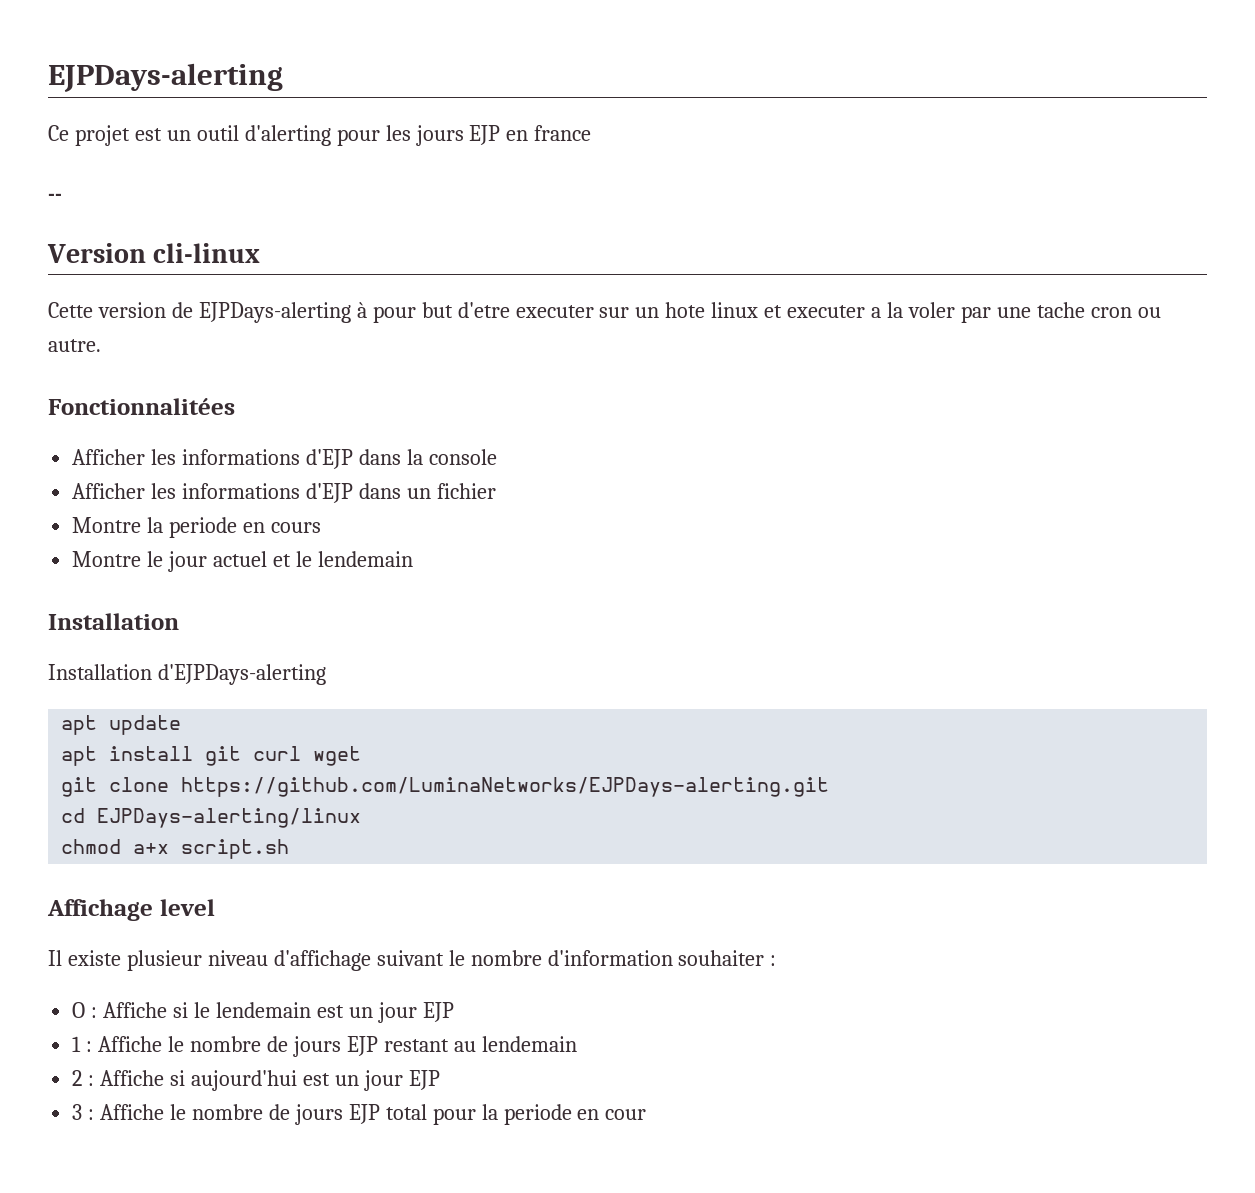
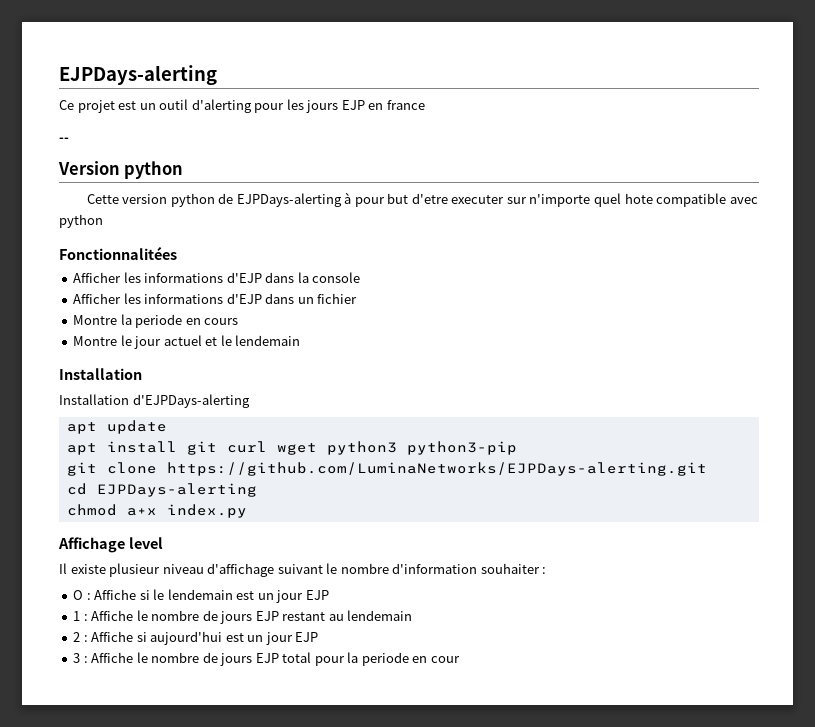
- Version cli-linux
+ Version python
- Cette version de EJPDays-alerting à pour but d'etre executer sur un hote linux et executer a la voler par une tache cron ou autre.
+ Cette version python de EJPDays-alerting à pour but d'etre executer sur n'importe quel hote compatible avec python
- apt install git curl wget
+ apt install git curl wget python3 python3-pip
- cd EJPDays-alerting/linux
+ cd EJPDays-alerting
- chmod a+x script.sh
+ chmod a+x index.py

